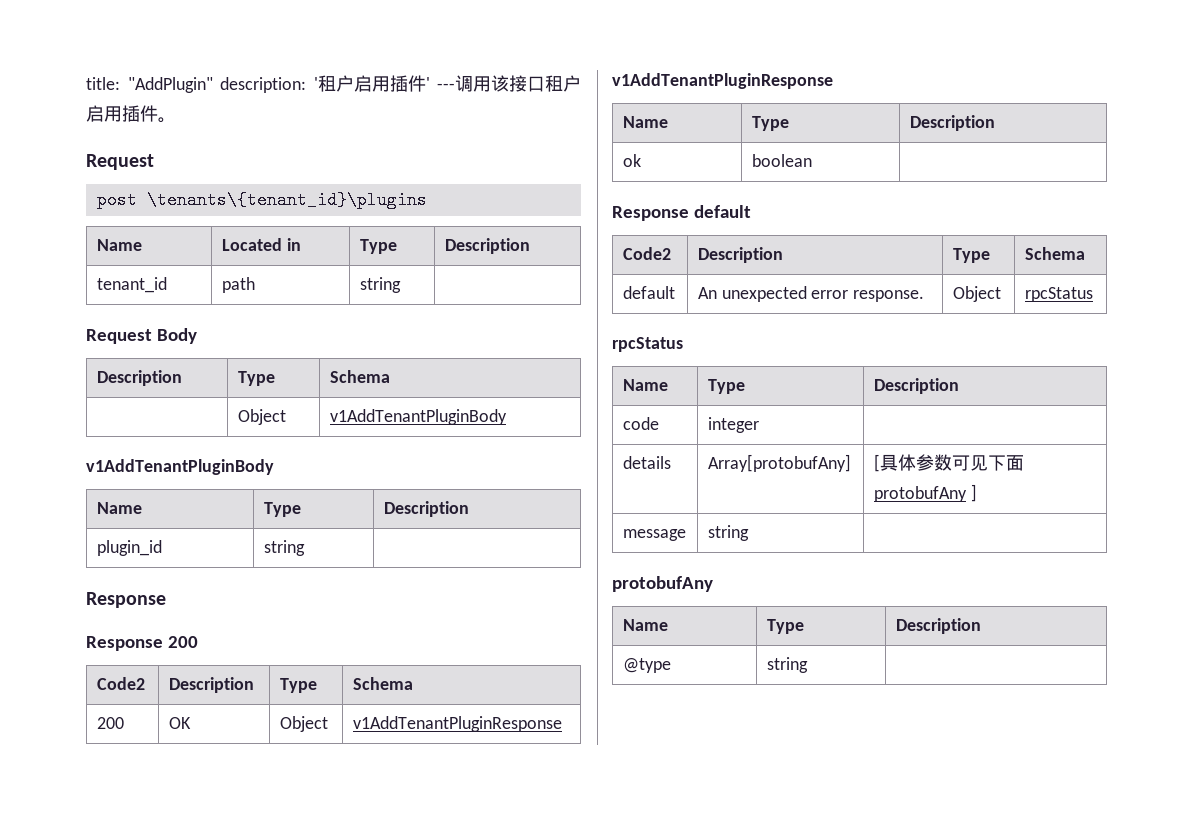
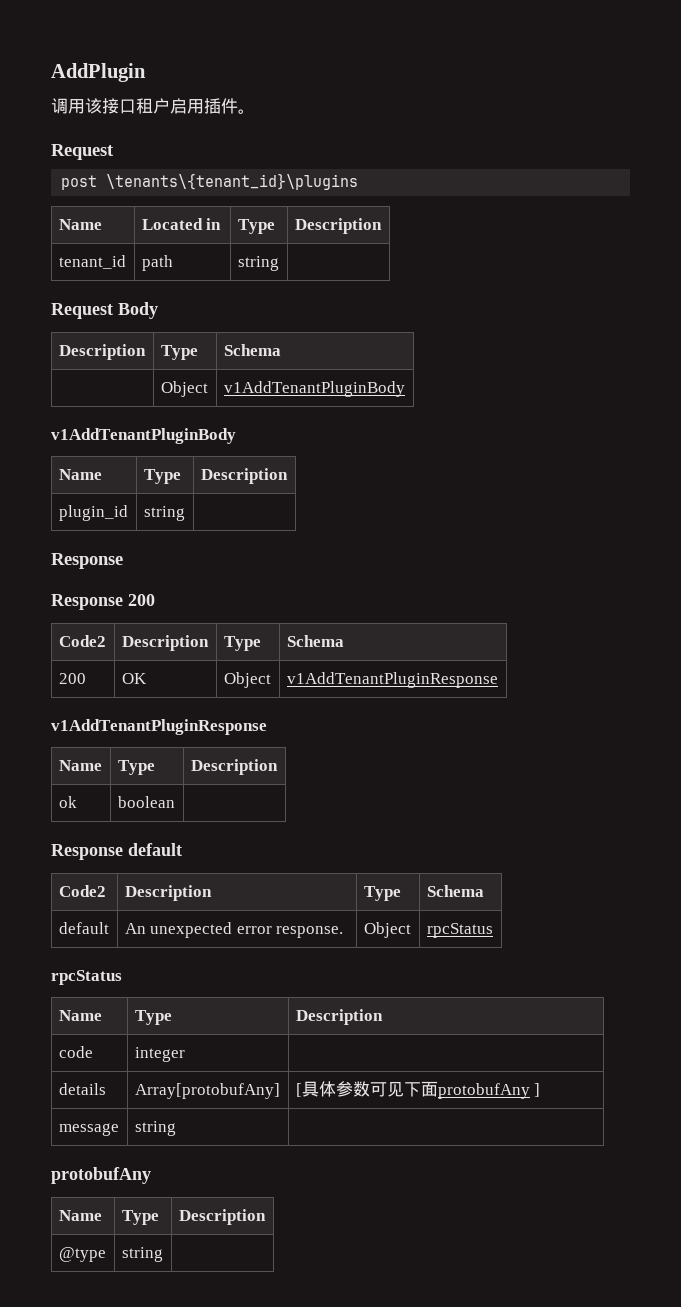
- title: "AddPlugin" description: '租户启用插件' ---调用该接口租户启用插件。
+ AddPlugin
+ 调用该接口租户启用插件。

